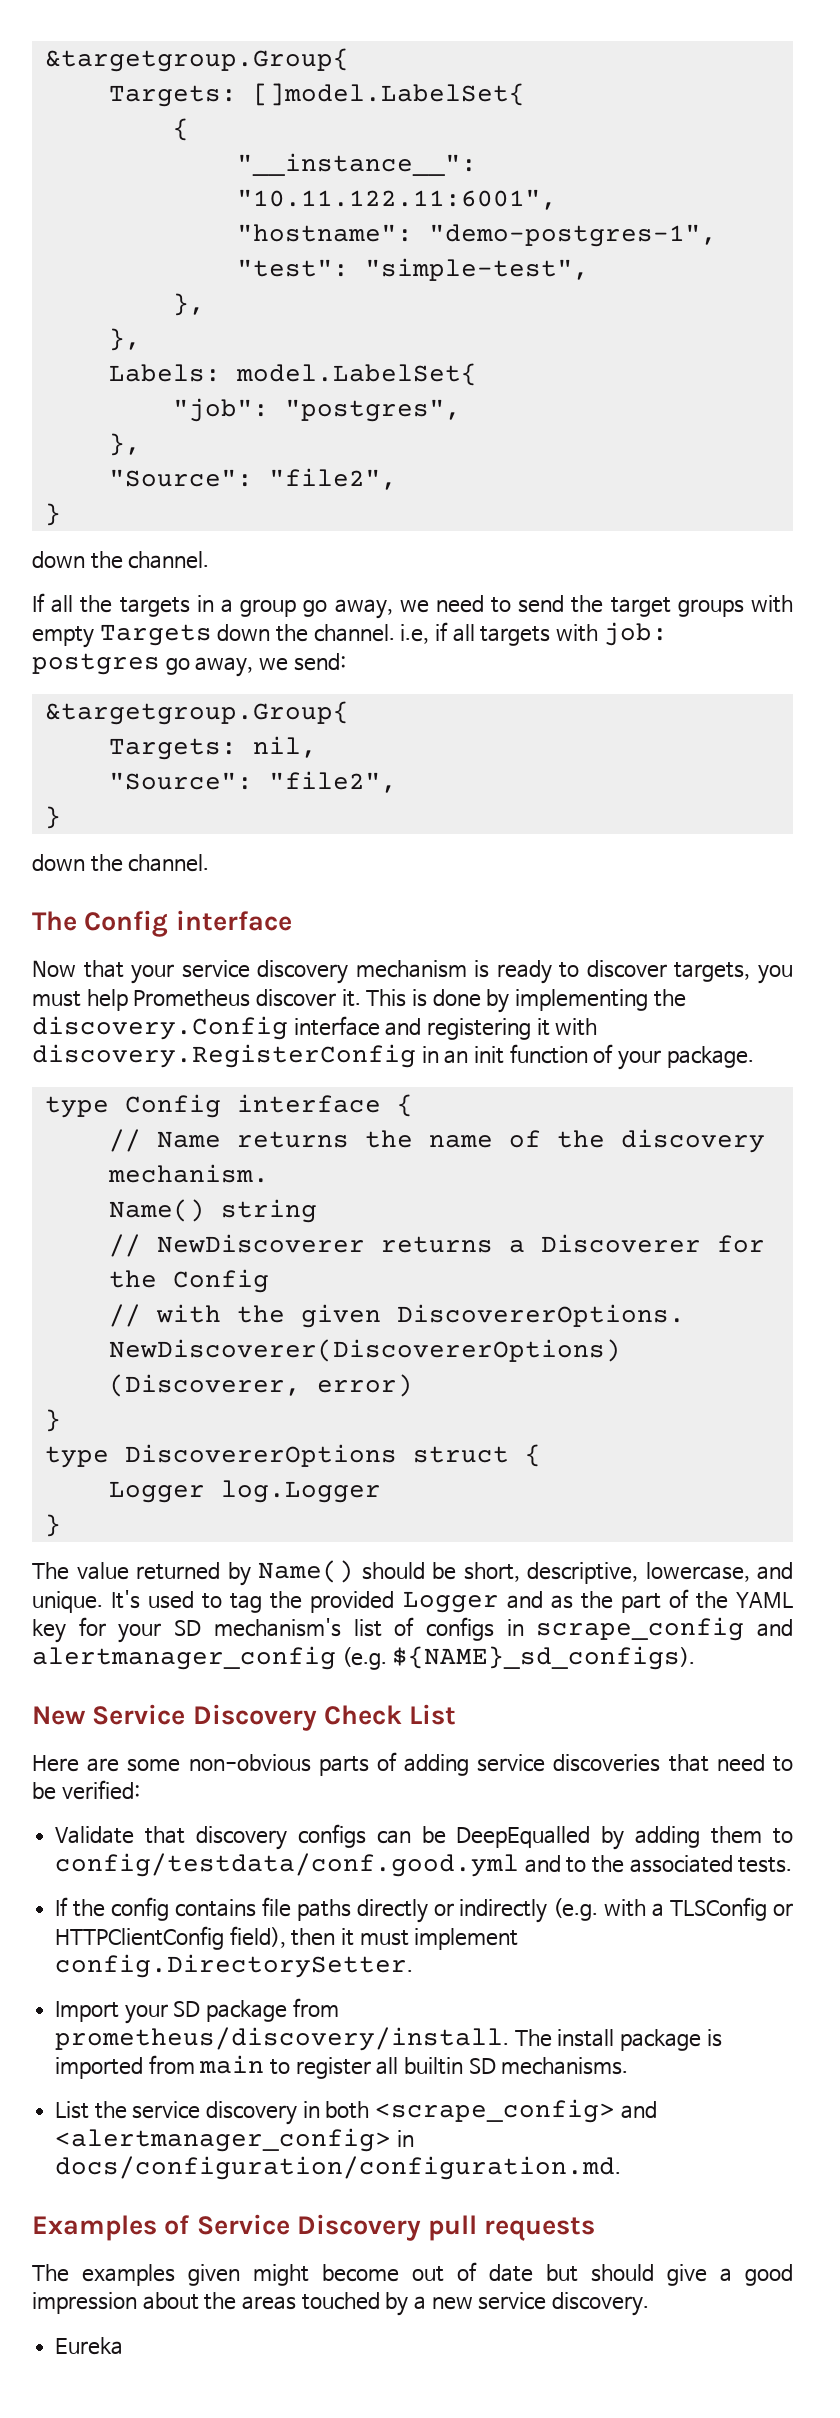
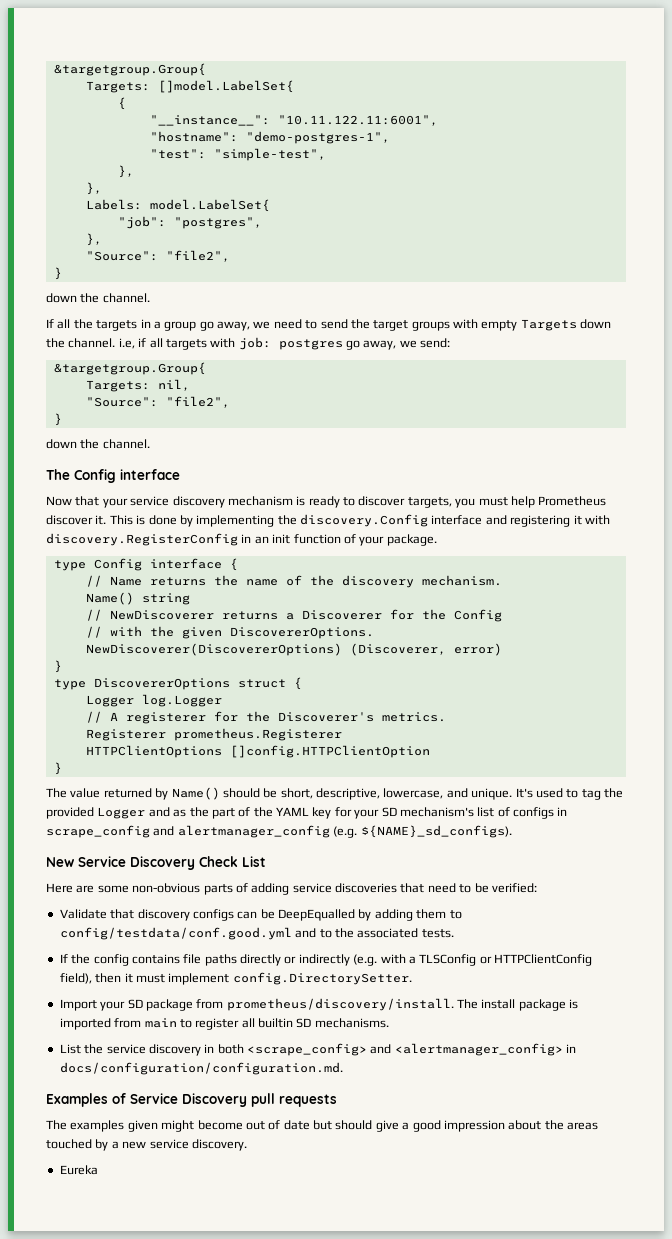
+ // A registerer for the Discoverer's metrics.
+ Registerer prometheus.Registerer
+ HTTPClientOptions []config.HTTPClientOption

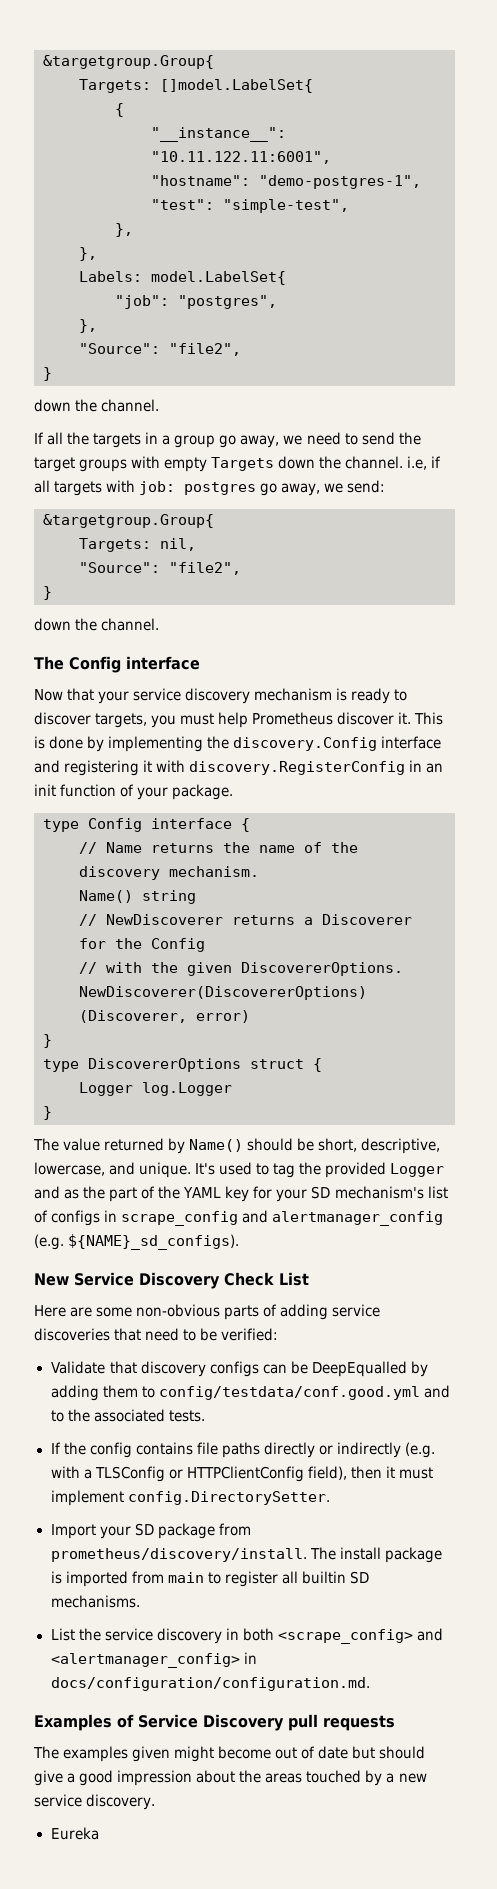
- // A registerer for the Discoverer's metrics.
- Registerer prometheus.Registerer
- HTTPClientOptions []config.HTTPClientOption

